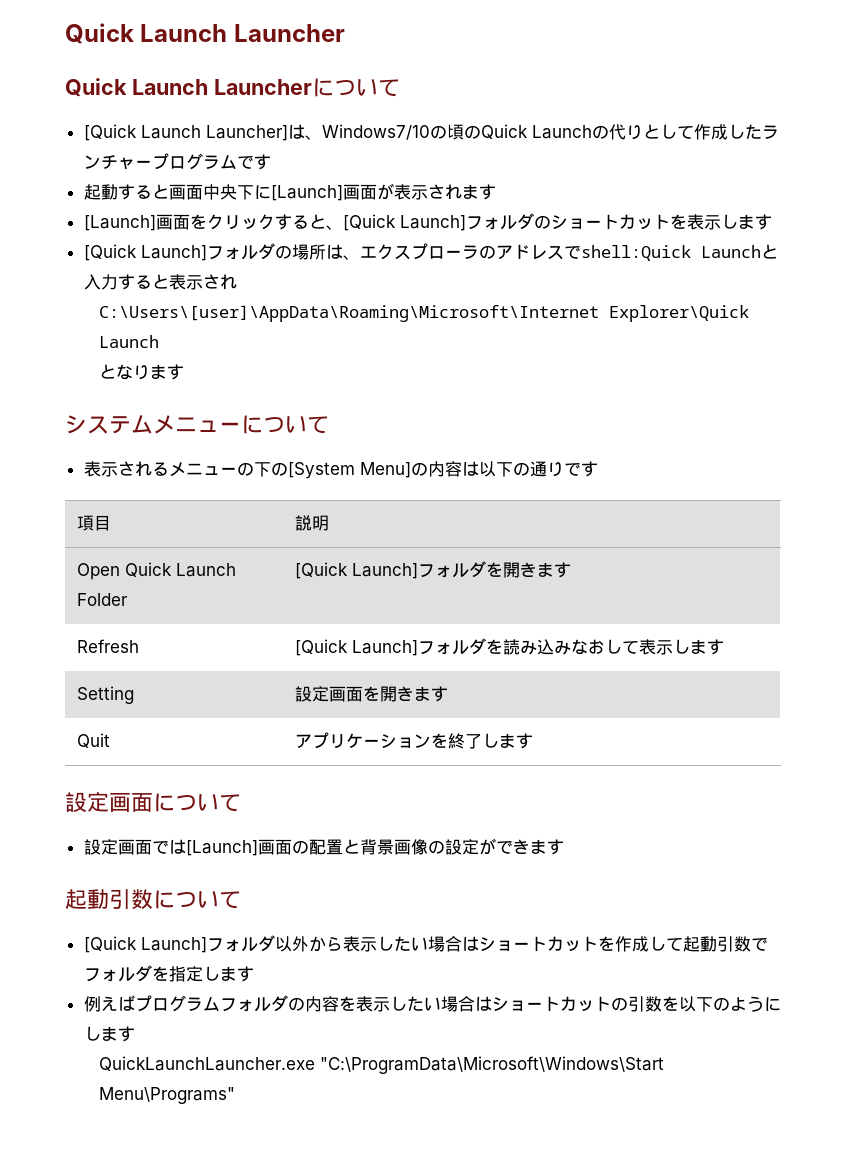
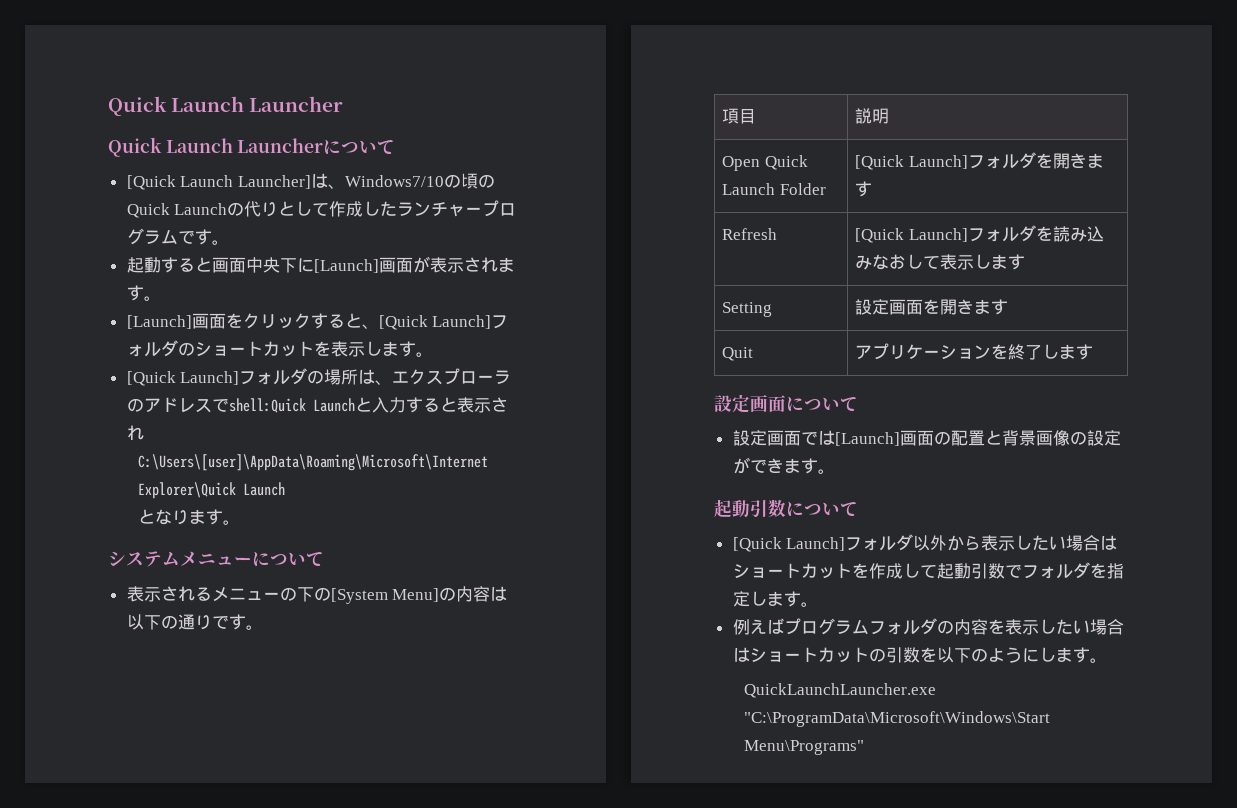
- [Quick Launch Launcher]は、Windows7/10の頃のQuick Launchの代りとして作成したランチャープログラムです
+ [Quick Launch Launcher]は、Windows7/10の頃のQuick Launchの代りとして作成したランチャープログラムです。
- 起動すると画面中央下に[Launch]画面が表示されます
+ 起動すると画面中央下に[Launch]画面が表示されます。
- [Launch]画面をクリックすると、[Quick Launch]フォルダのショートカットを表示します
+ [Launch]画面をクリックすると、[Quick Launch]フォルダのショートカットを表示します。
- となります
+ となります。
- 表示されるメニューの下の[System Menu]の内容は以下の通りです
+ 表示されるメニューの下の[System Menu]の内容は以下の通りです。
- 設定画面では[Launch]画面の配置と背景画像の設定ができます
+ 設定画面では[Launch]画面の配置と背景画像の設定ができます。
- [Quick Launch]フォルダ以外から表示したい場合はショートカットを作成して起動引数でフォルダを指定します
+ [Quick Launch]フォルダ以外から表示したい場合はショートカットを作成して起動引数でフォルダを指定します。
- 例えばプログラムフォルダの内容を表示したい場合はショートカットの引数を以下のようにします
+ 例えばプログラムフォルダの内容を表示したい場合はショートカットの引数を以下のようにします。

